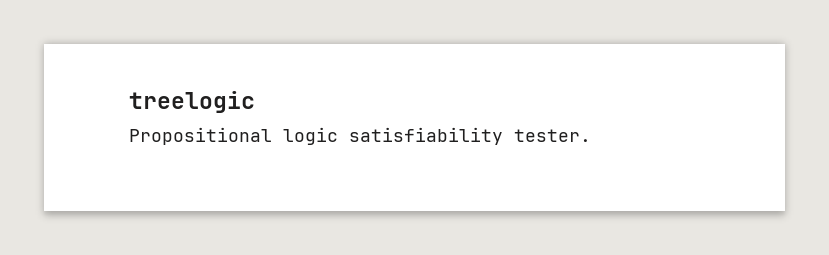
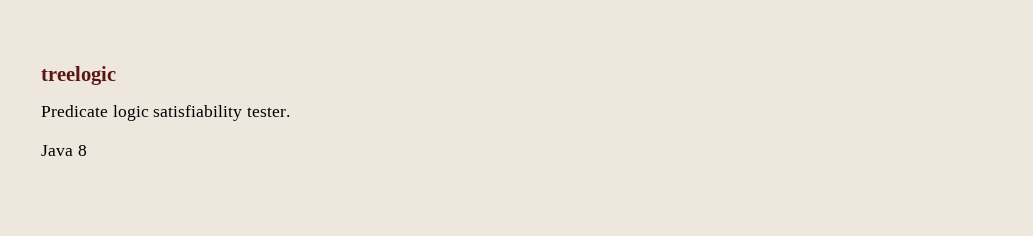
- Propositional logic satisfiability tester.
+ Predicate logic satisfiability tester.
+ Java 8

